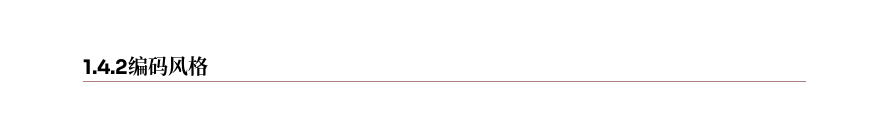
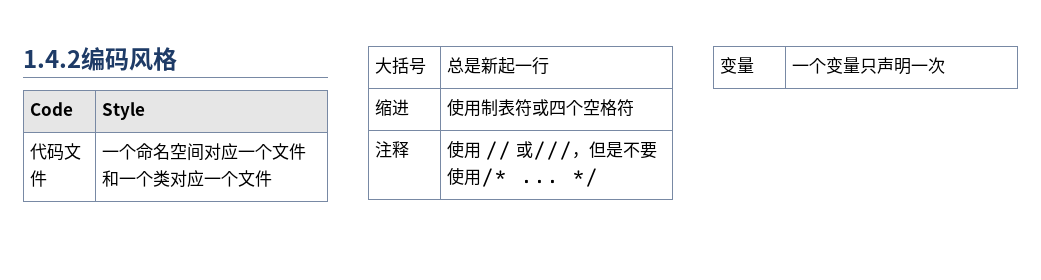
+ Code | Style
+ 代码文件 | 一个命名空间对应一个文件和一个类对应一个文件
+ 大括号 | 总是新起一行
+ 缩进 | 使用制表符或四个空格符
+ 注释 | 使用 // 或///，但是不要使用/* ... */
+ 变量 | 一个变量只声明一次

